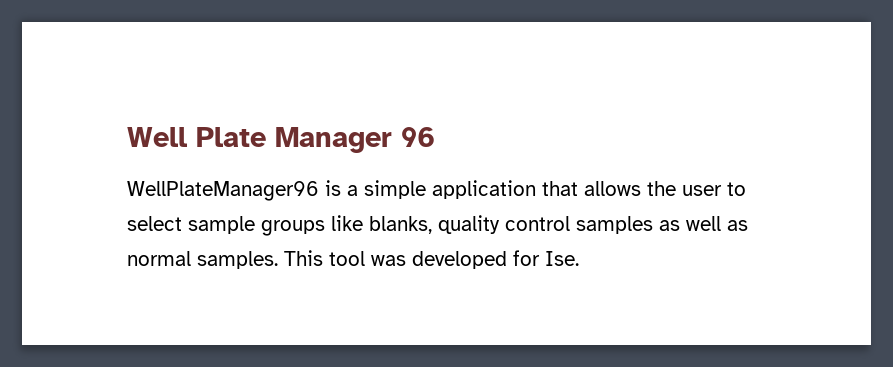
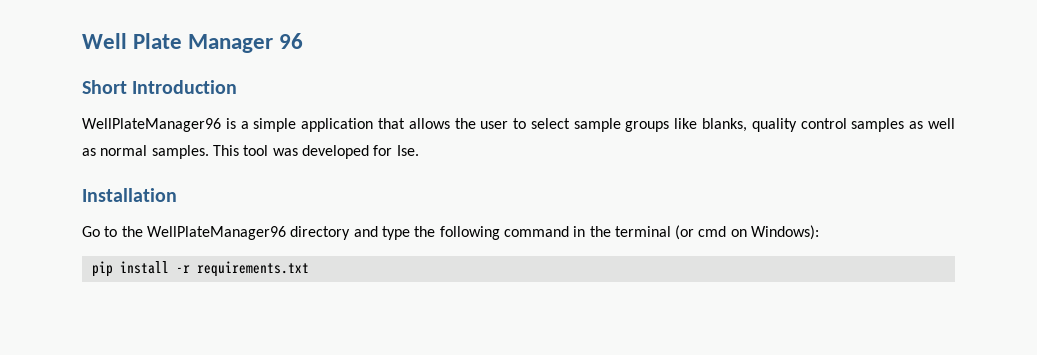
+ Short Introduction
+ Installation
+ Go to the WellPlateManager96 directory and type the following command in the terminal (or cmd on Windows):
+ pip install -r requirements.txt

